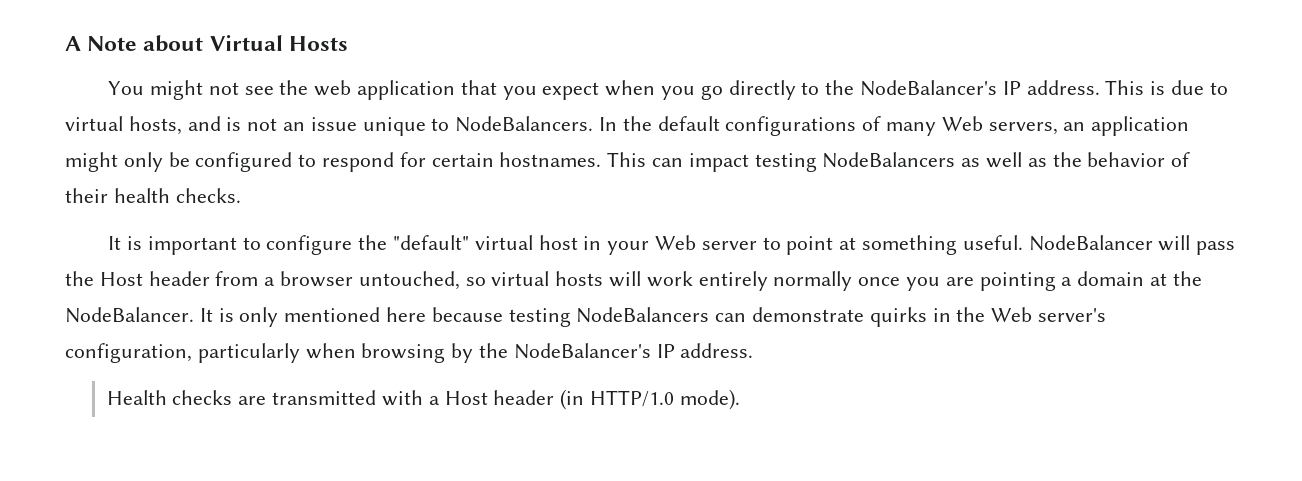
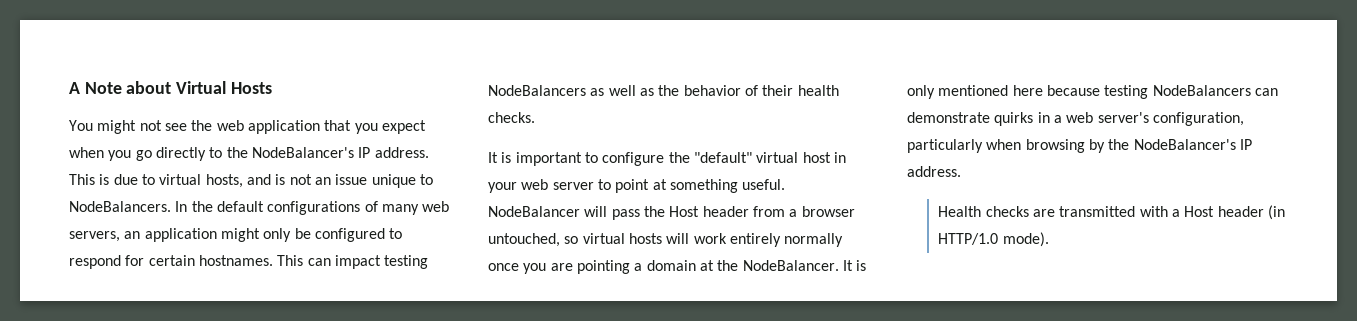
- In the default configurations of many Web servers, an application might only be configured to respond for certain hostnames.
+ In the default configurations of many web servers, an application might only be configured to respond for certain hostnames.
- It is important to configure the "default" virtual host in your Web server to point at something useful.
+ It is important to configure the "default" virtual host in your web server to point at something useful.
- It is only mentioned here because testing NodeBalancers can demonstrate quirks in the Web server's configuration, particularly when browsing by the NodeBalancer's IP address.
+ It is only mentioned here because testing NodeBalancers can demonstrate quirks in a web server's configuration, particularly when browsing by the NodeBalancer's IP address.

